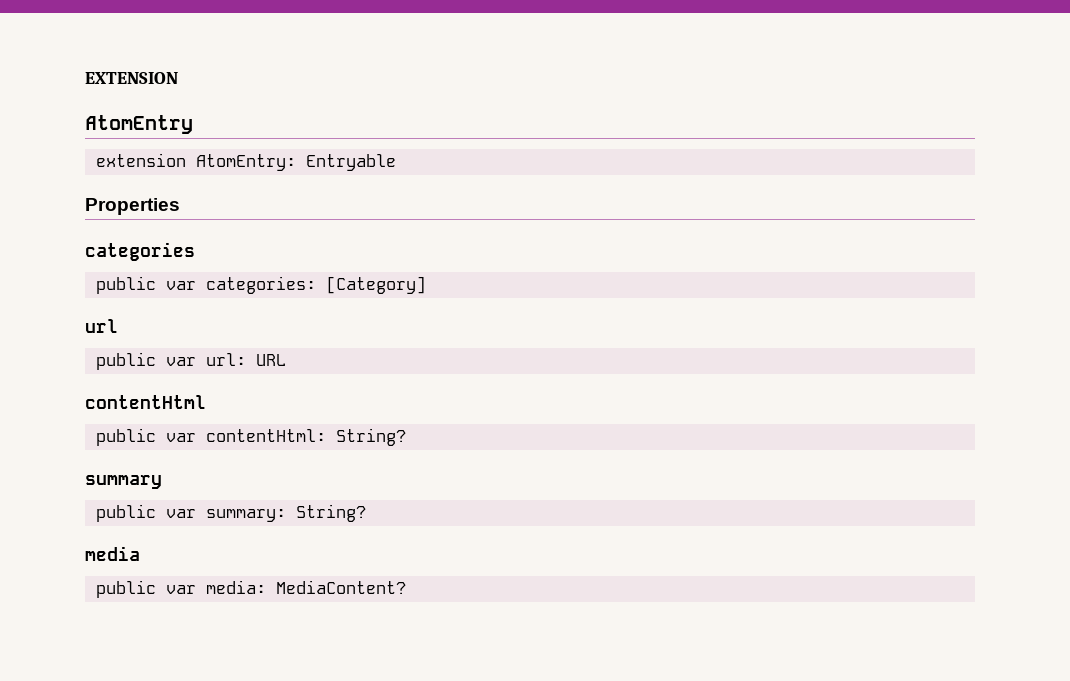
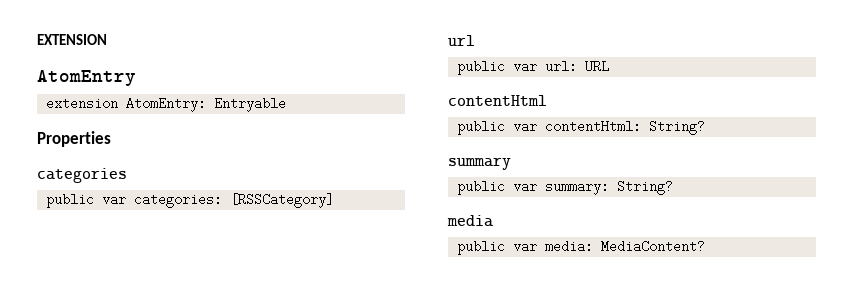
- public var categories: [Category]
+ public var categories: [RSSCategory]

